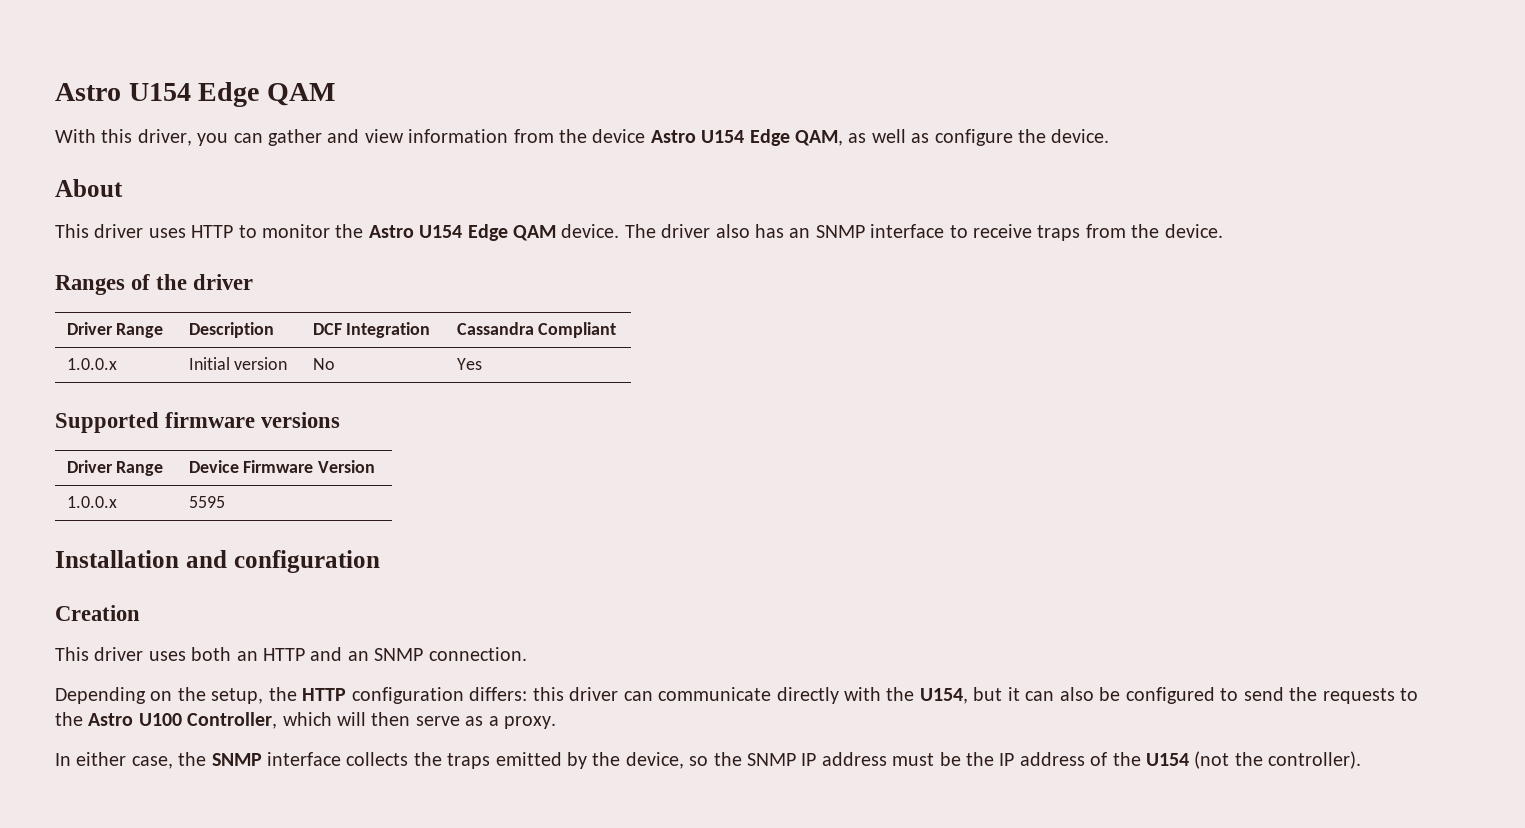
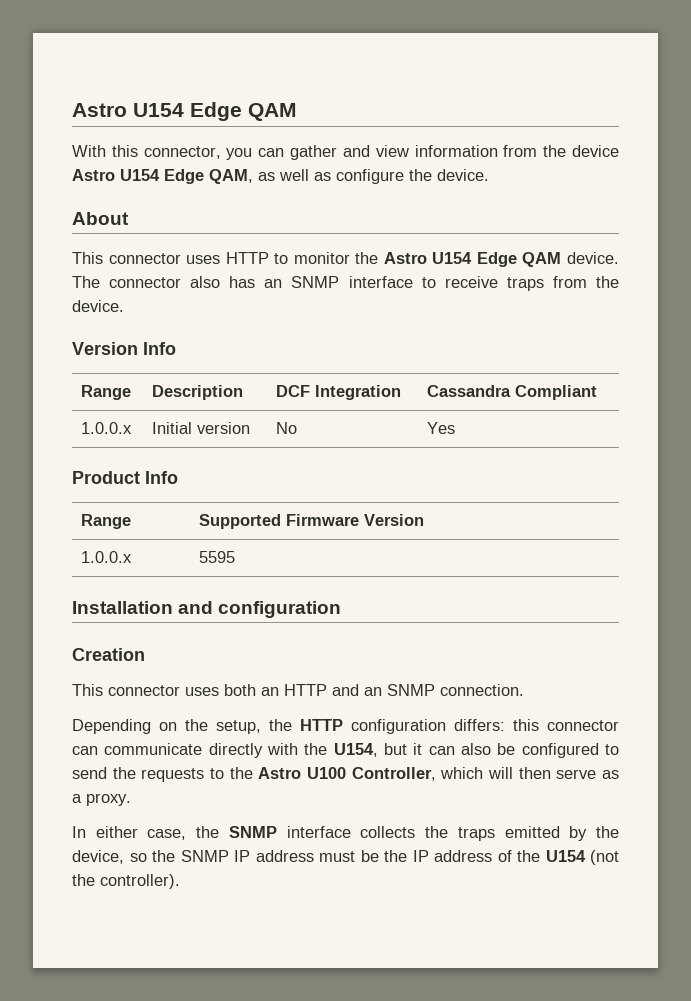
- With this driver, you can gather and view information from the device Astro U154 Edge QAM, as well as configure the device.
+ With this connector, you can gather and view information from the device Astro U154 Edge QAM, as well as configure the device.
- This driver uses HTTP to monitor the Astro U154 Edge QAM device.
+ This connector uses HTTP to monitor the Astro U154 Edge QAM device.
- The driver also has an SNMP interface to receive traps from the device.
+ The connector also has an SNMP interface to receive traps from the device.
- Ranges of the driver
- Driver Range | Description | DCF Integration | Cassandra Compliant
+ Version Info
+ Range | Description | DCF Integration | Cassandra Compliant
- Supported firmware versions
- Driver Range | Device Firmware Version
+ Product Info
+ Range | Supported Firmware Version
- This driver uses both an HTTP and an SNMP connection.
+ This connector uses both an HTTP and an SNMP connection.
- Depending on the setup, the HTTP configuration differs: this driver can communicate directly with the U154, but it can also be configured to send the requests to the Astro U100 Controller, which will then serve as a proxy.
+ Depending on the setup, the HTTP configuration differs: this connector can communicate directly with the U154, but it can also be configured to send the requests to the Astro U100 Controller, which will then serve as a proxy.

